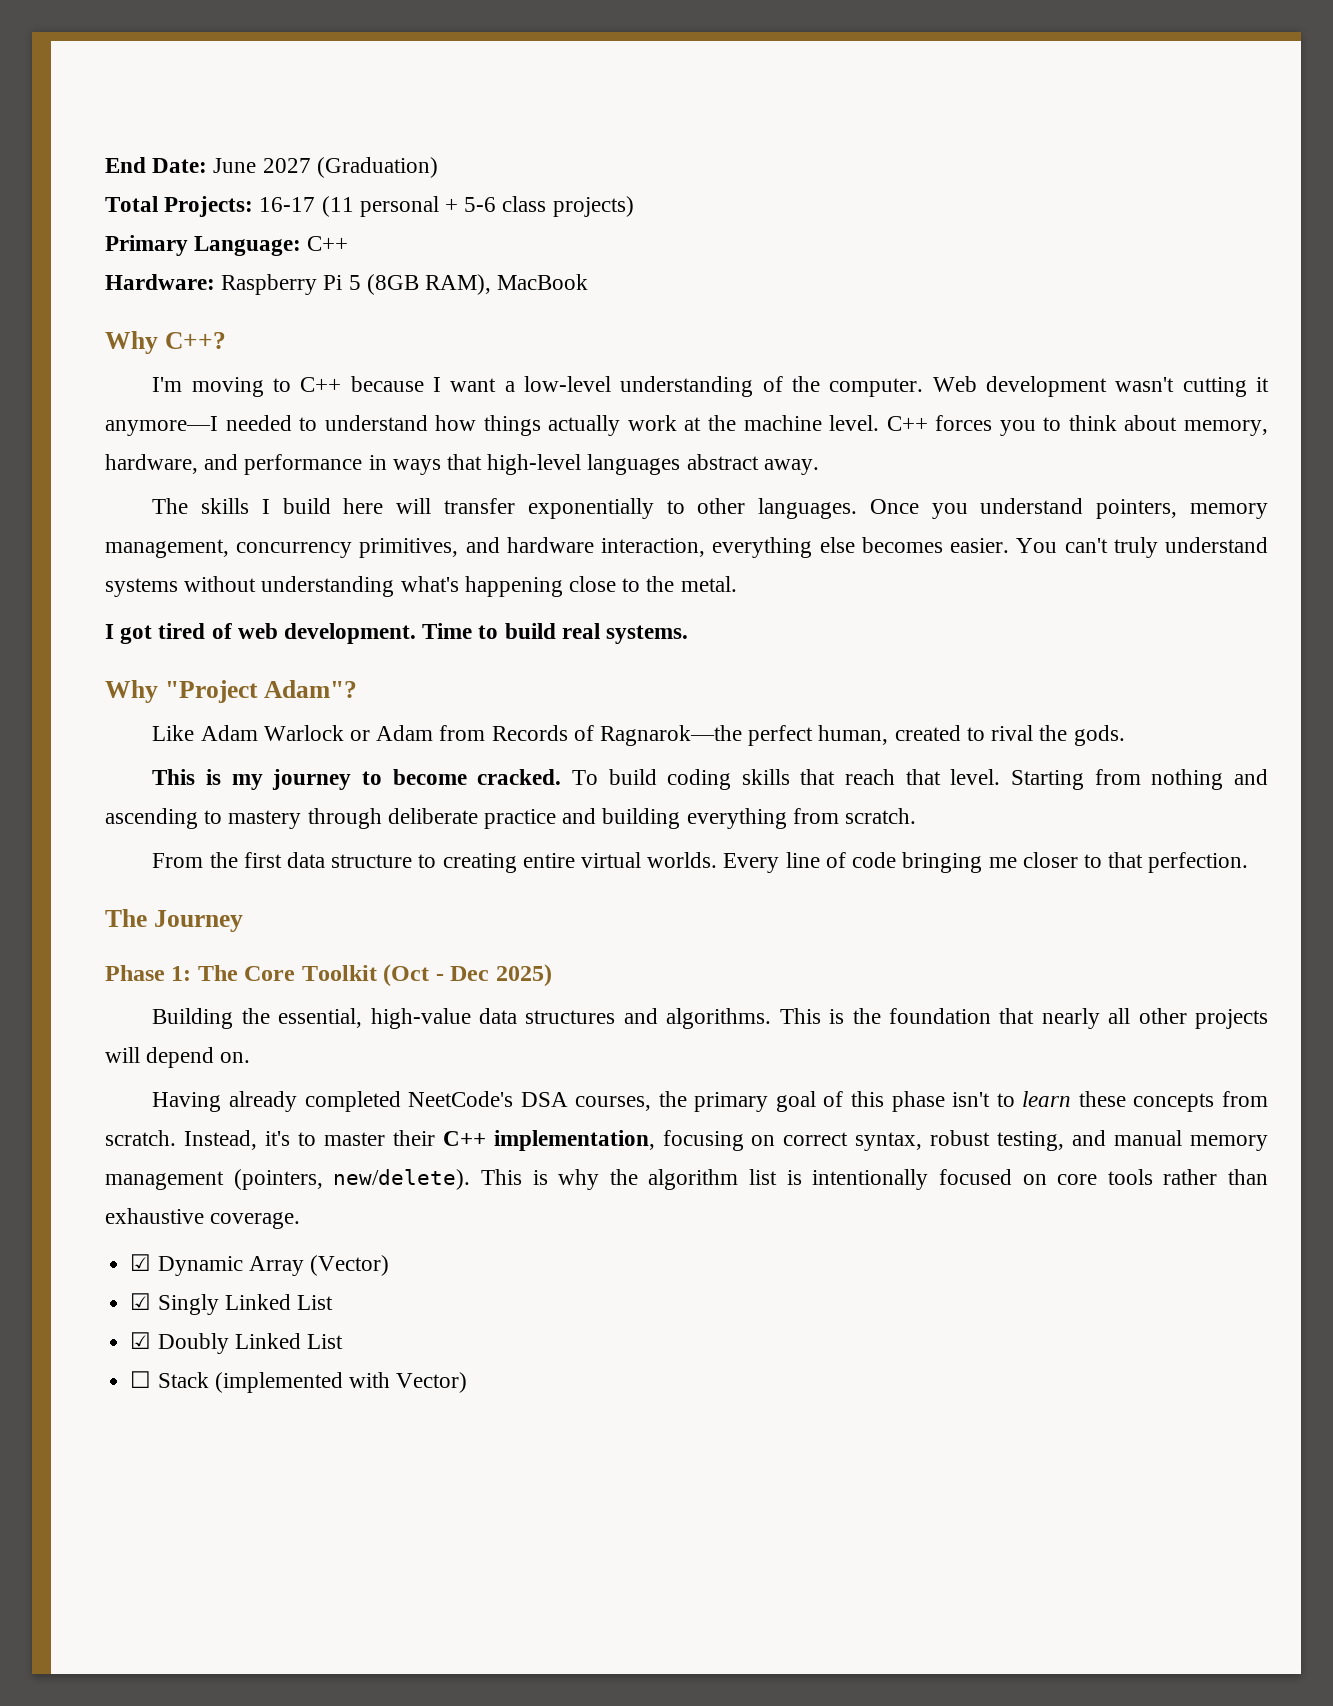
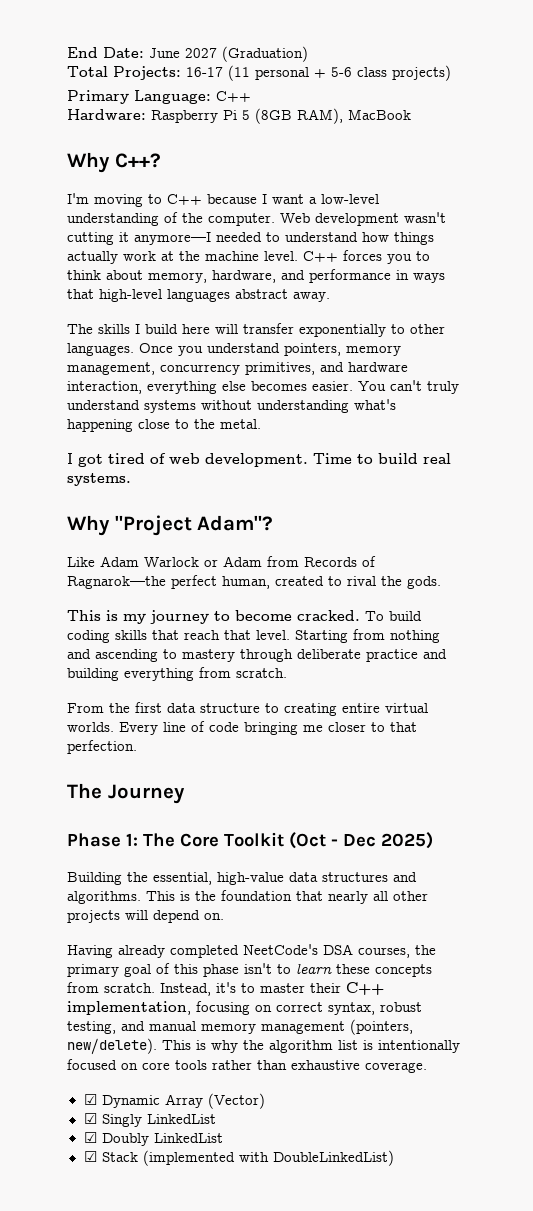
- ☑ Singly Linked List
+ ☑ Singly LinkedList
- ☑ Doubly Linked List
- ☐ Stack (implemented with Vector)
+ ☑ Doubly LinkedList
+ ☑ Stack (implemented with DoubleLinkedList)

